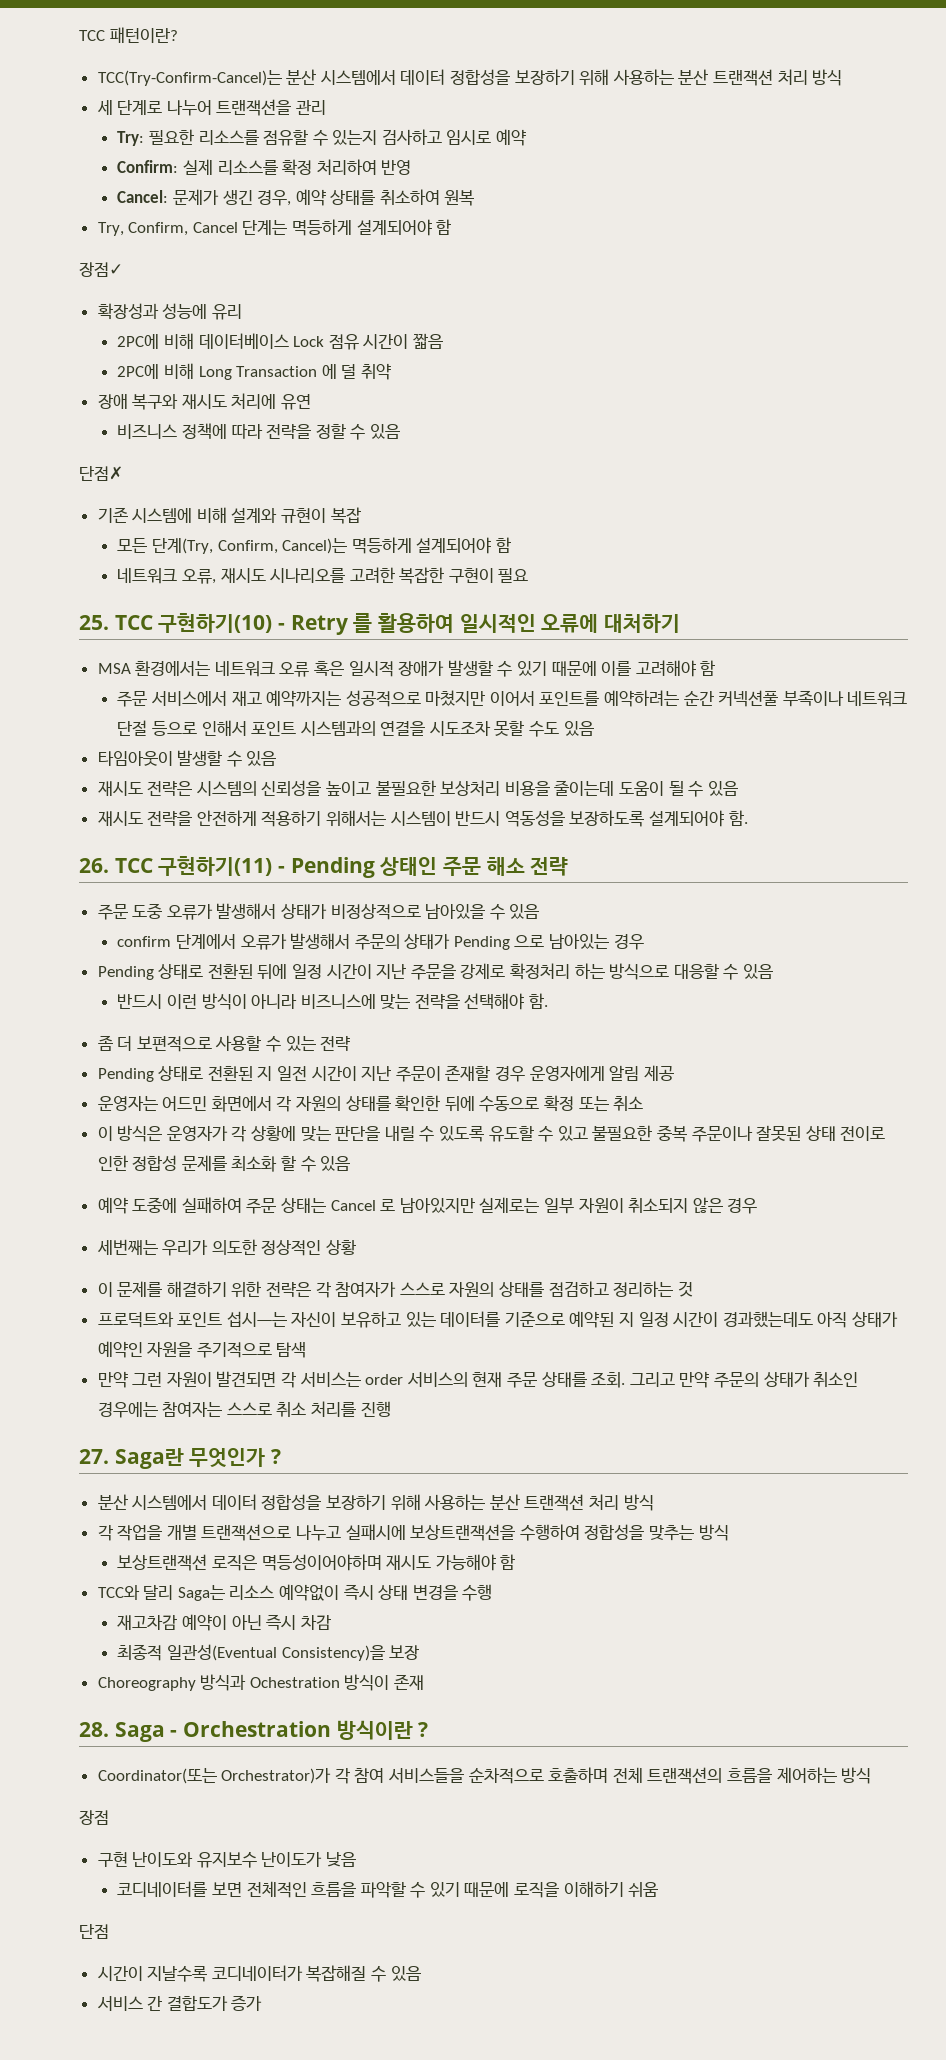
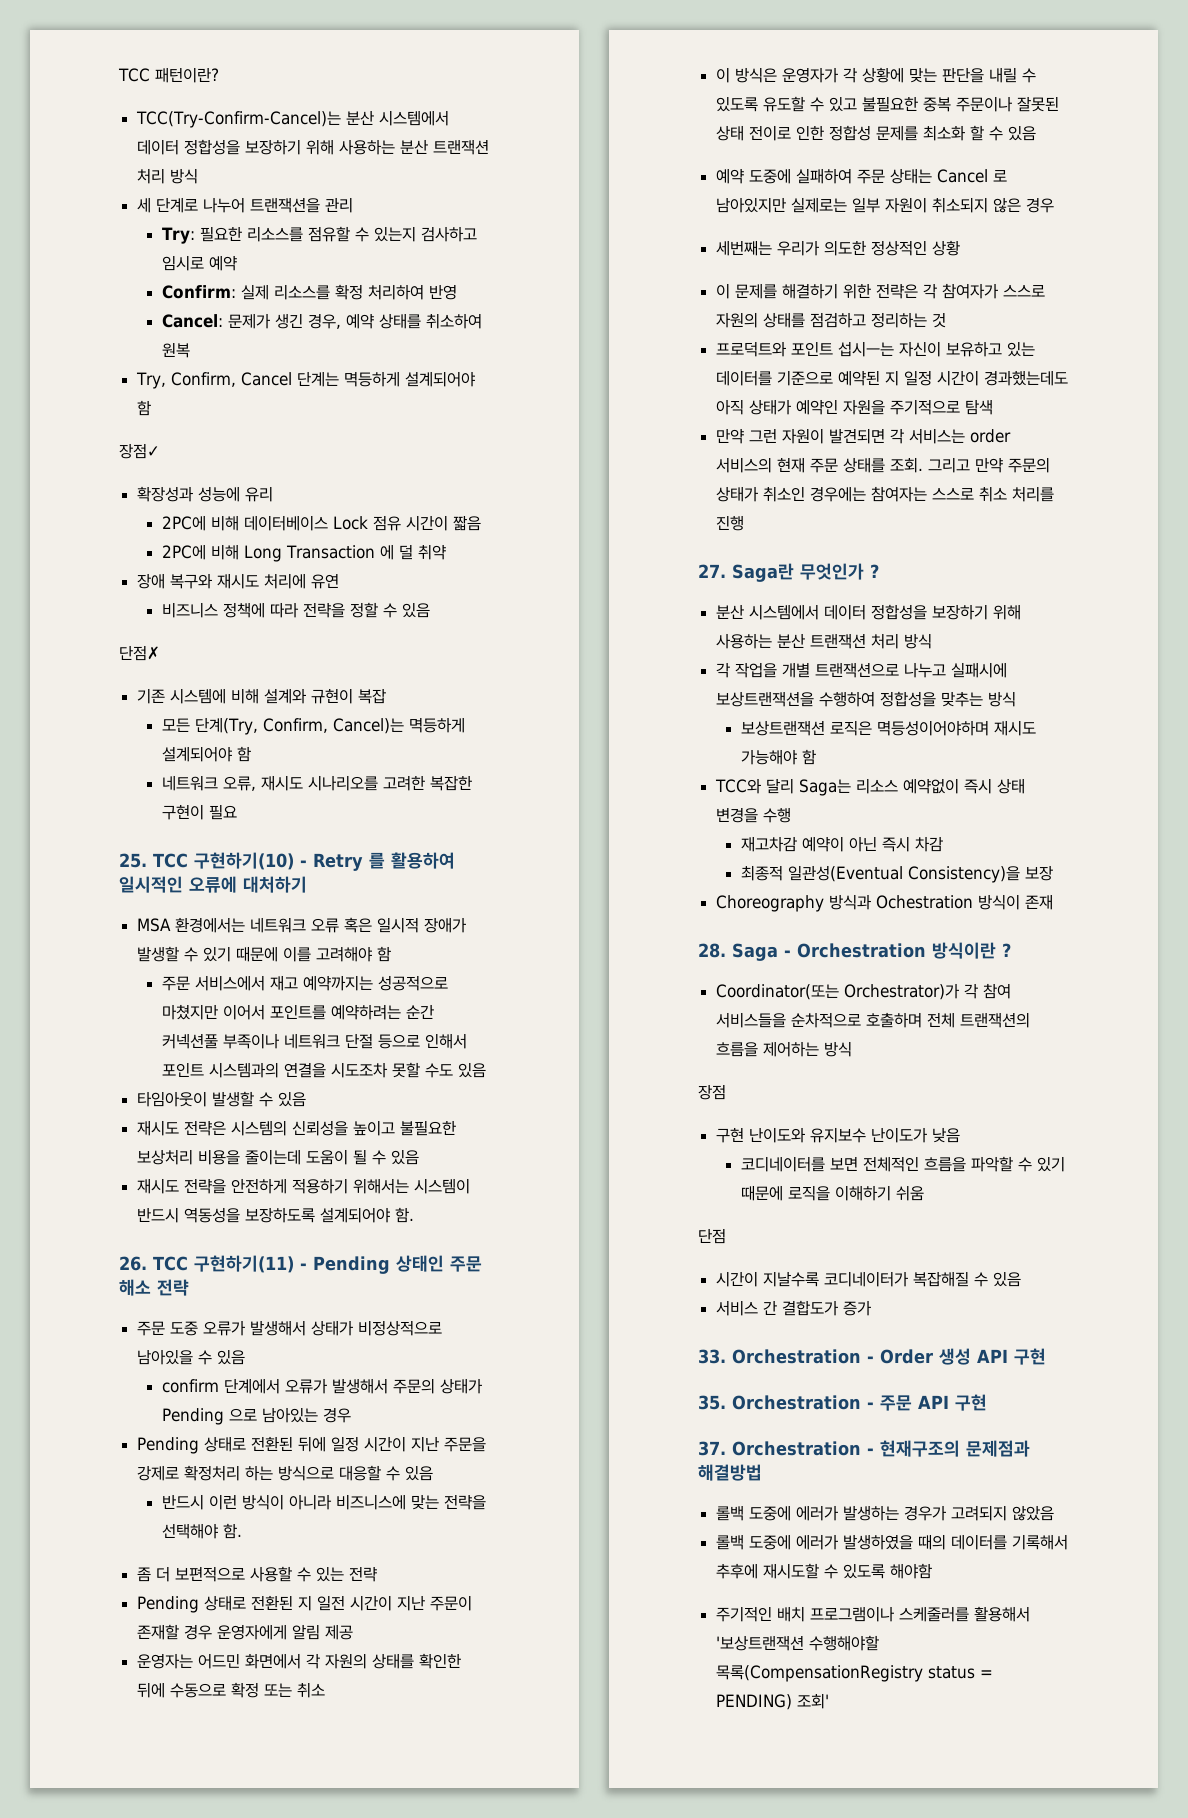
+ 33. Orchestration - Order 생성 API 구현
+ 35. Orchestration - 주문 API 구현
+ 37. Orchestration - 현재구조의 문제점과 해결방법
+ 롤백 도중에 에러가 발생하는 경우가 고려되지 않았음
+ 롤백 도중에 에러가 발생하였을 때의 데이터를 기록해서 추후에 재시도할 수 있도록 해야함
+ 주기적인 배치 프로그램이나 스케줄러를 활용해서 '보상트랜잭션 수행해야할 목록(CompensationRegistry status = PENDING) 조회'

